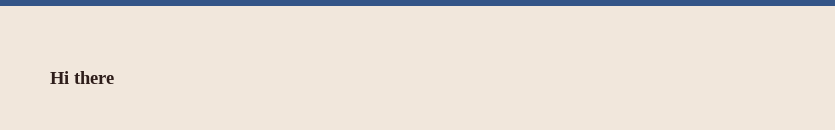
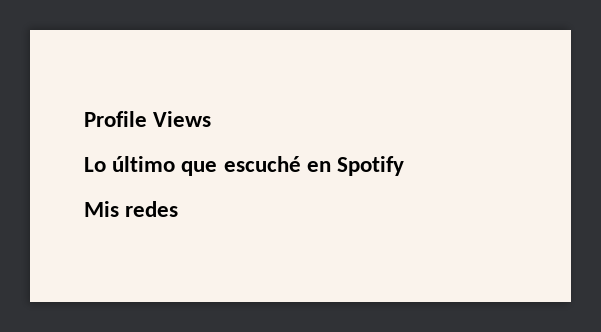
- Hi there
+ Profile Views
+ Lo último que escuché en Spotify
+ Mis redes

